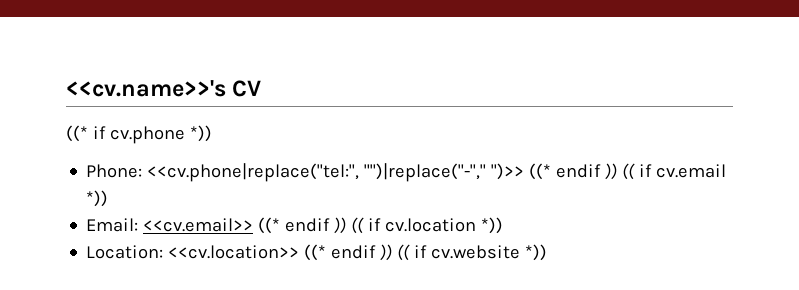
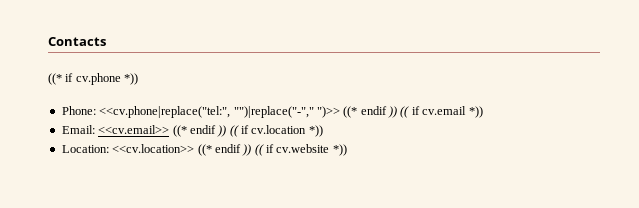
- <<cv.name>>'s CV
+ Contacts

